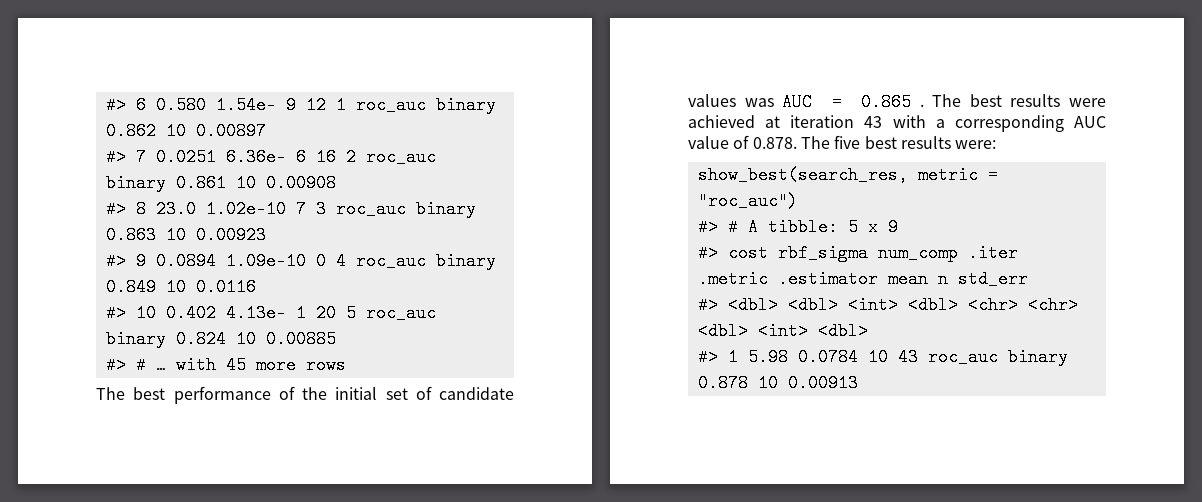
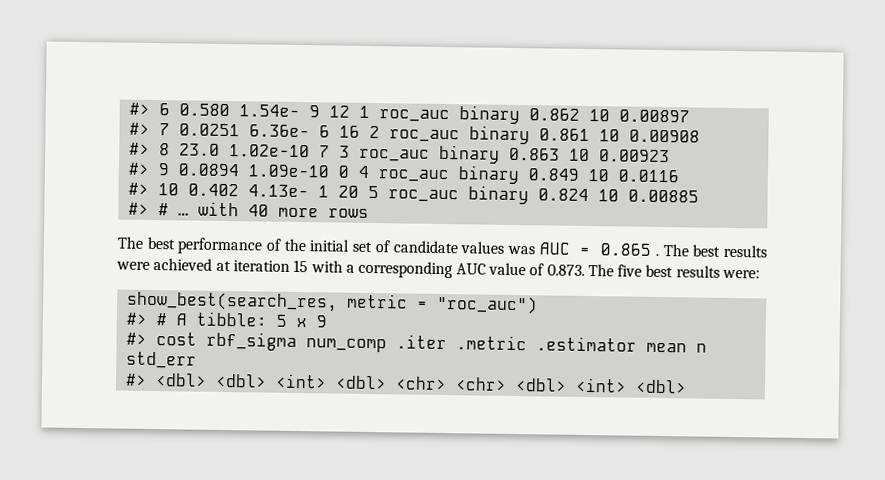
- #> # … with 45 more rows
+ #> # … with 40 more rows
- The best results were achieved at iteration 43 with a corresponding AUC value of 0.878. The five best results were:
+ The best results were achieved at iteration 15 with a corresponding AUC value of 0.873. The five best results were:
- #> 1 5.98 0.0784 10 43 roc_auc binary 0.878 10 0.00913

